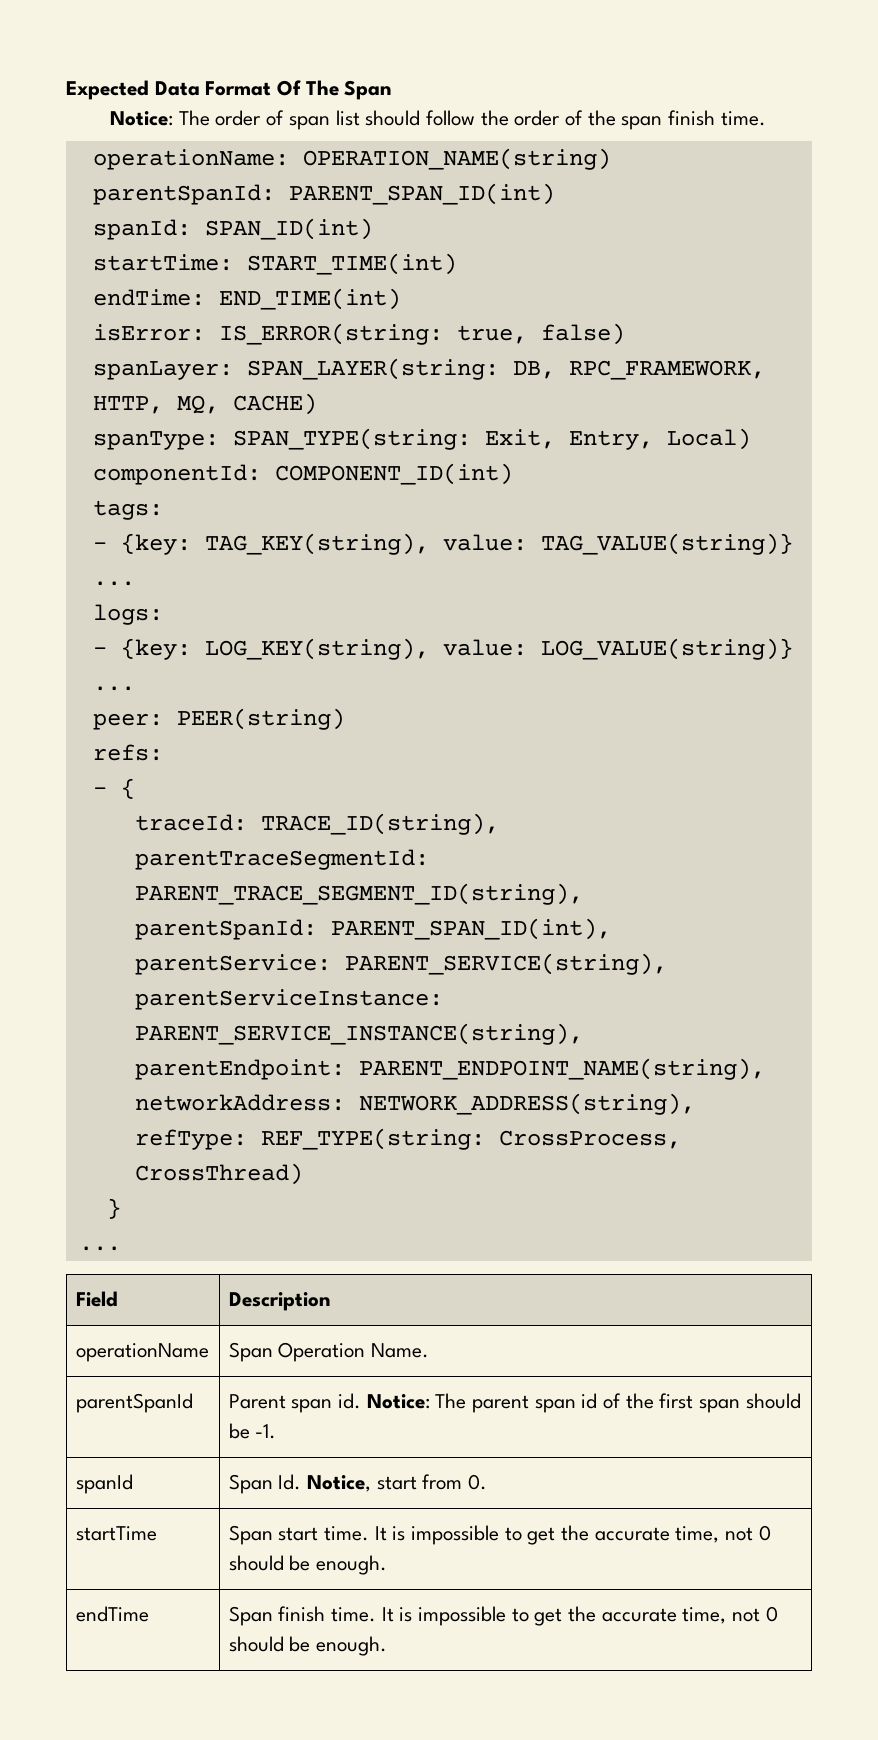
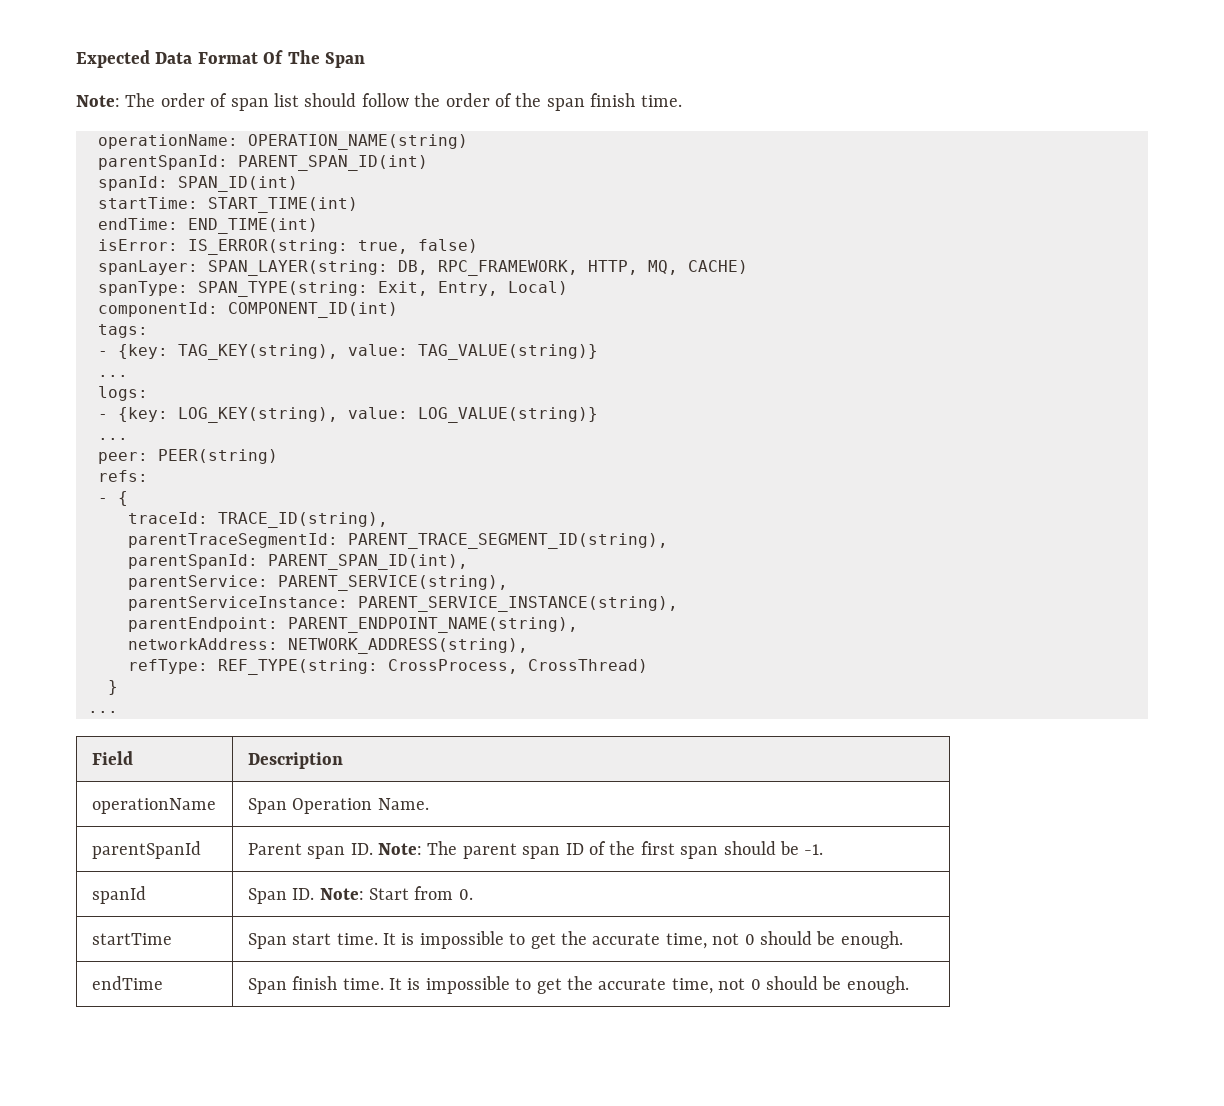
- Notice: The order of span list should follow the order of the span finish time.
+ Note: The order of span list should follow the order of the span finish time.
- parentSpanId | Parent span id. Notice: The parent span id of the first span should be -1.
+ parentSpanId | Parent span ID. Note: The parent span ID of the first span should be -1.
- spanId | Span Id. Notice, start from 0.
+ spanId | Span ID. Note: Start from 0.

